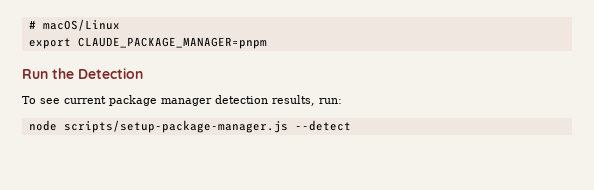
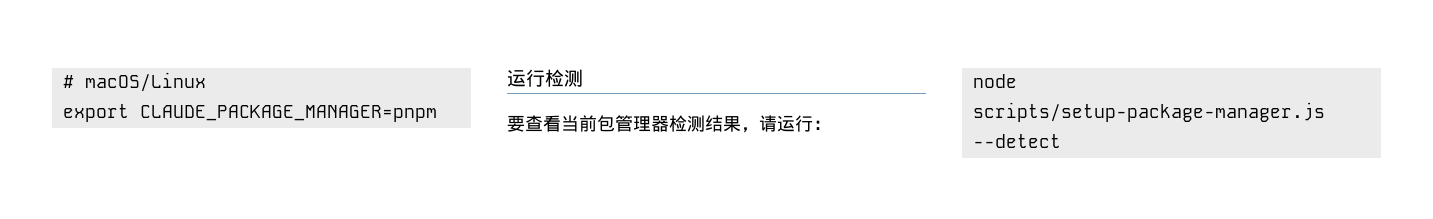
- Run the Detection
- To see current package manager detection results, run:
+ 运行检测
+ 要查看当前包管理器检测结果，请运行：

